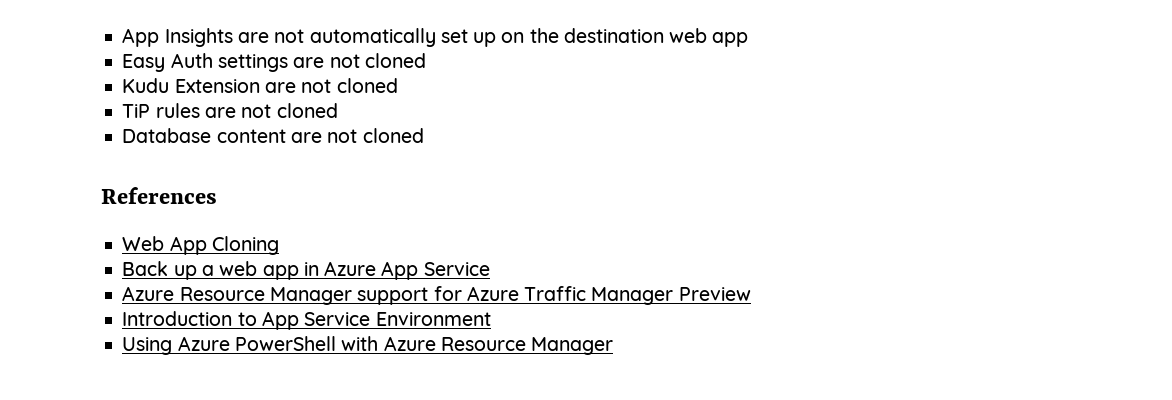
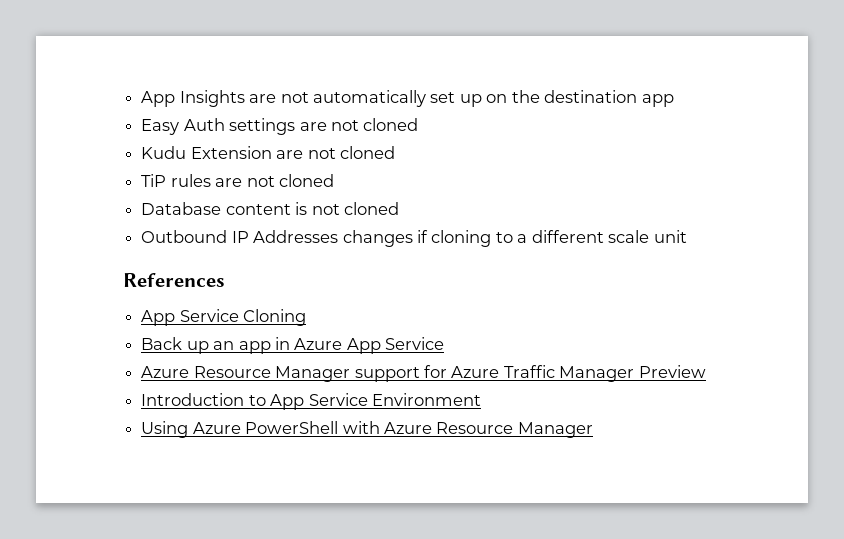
- App Insights are not automatically set up on the destination web app
+ App Insights are not automatically set up on the destination app
- Database content are not cloned
+ Database content is not cloned
+ Outbound IP Addresses changes if cloning to a different scale unit
- Web App Cloning
+ App Service Cloning
- Back up a web app in Azure App Service
+ Back up an app in Azure App Service

